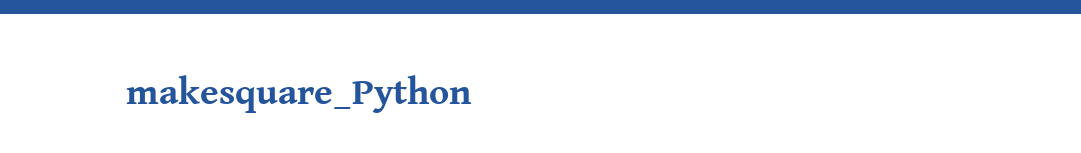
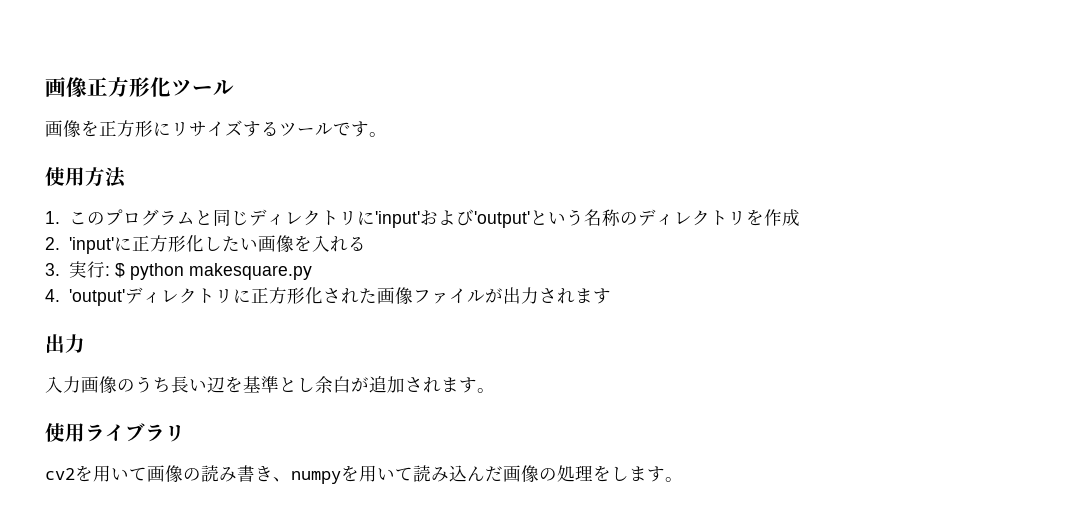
- makesquare_Python
+ 画像正方形化ツール
+ 画像を正方形にリサイズするツールです。
+ 使用方法
+ 1.このプログラムと同じディレクトリに'input'および'output'という名称のディレクトリを作成
+ 2. 'input'に正方形化したい画像を入れる
+ 3.実行: $ python makesquare.py
+ 4. 'output'ディレクトリに正方形化された画像ファイルが出力されます
+ 出力
+ 入力画像のうち長い辺を基準とし余白が追加されます。
+ 使用ライブラリ
+ cv2を用いて画像の読み書き、numpyを用いて読み込んだ画像の処理をします。

